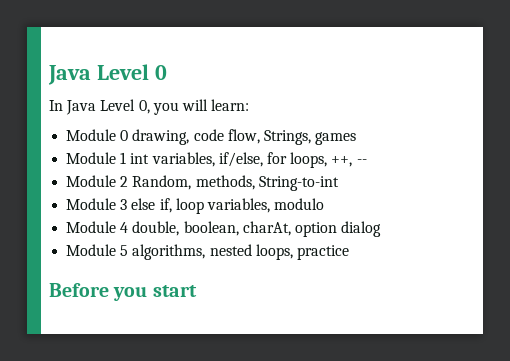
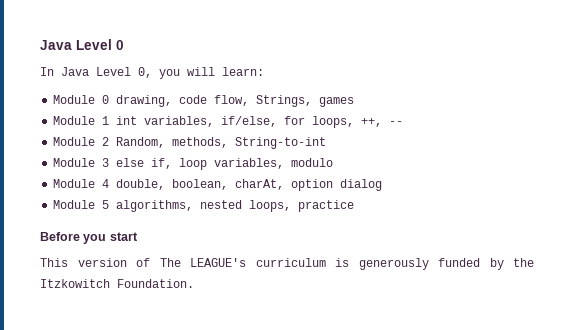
+ This version of The LEAGUE's curriculum is generously funded by the Itzkowitch Foundation.

